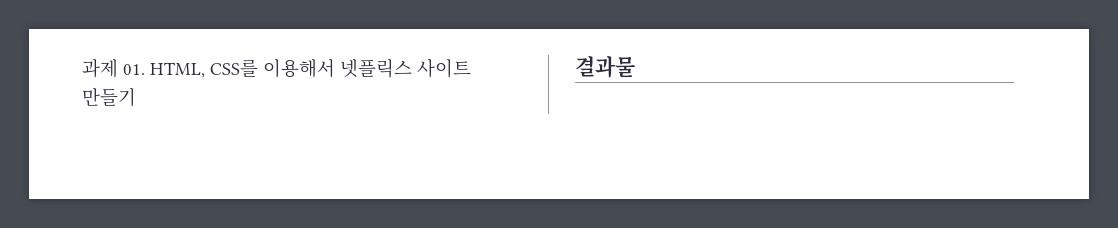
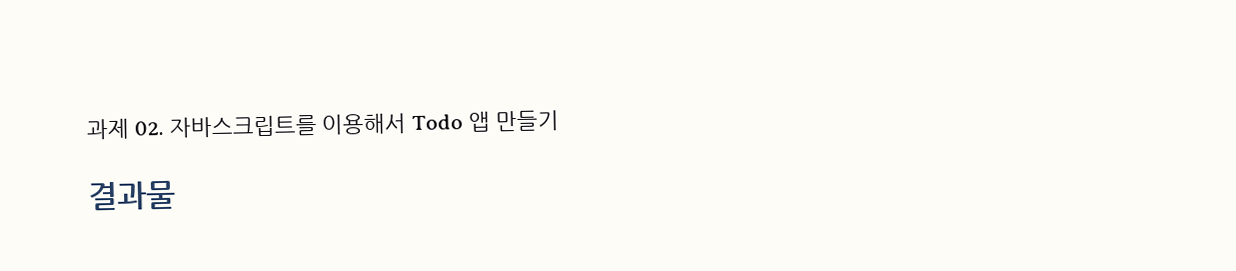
- 과제 01. HTML, CSS를 이용해서 넷플릭스 사이트 만들기
+ 과제 02. 자바스크립트를 이용해서 Todo 앱 만들기

